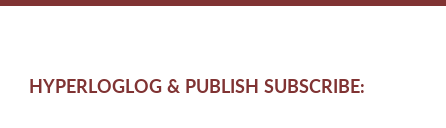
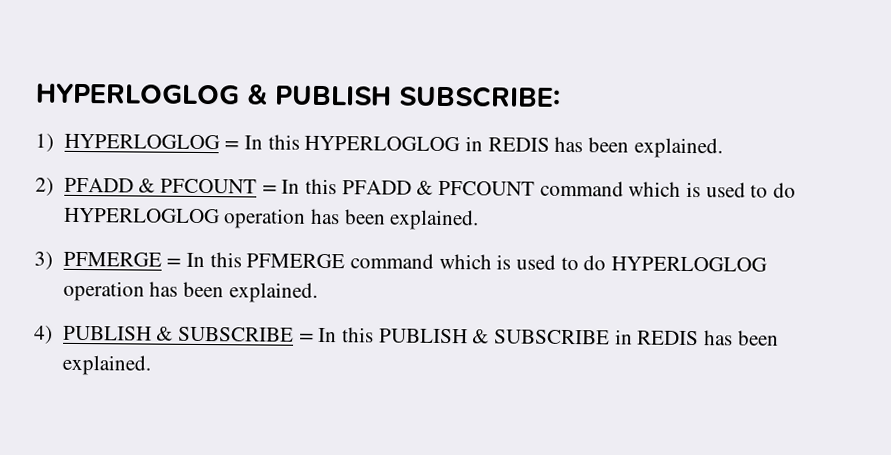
+ 1) HYPERLOGLOG = In this HYPERLOGLOG in REDIS has been explained.
+ 2) PFADD & PFCOUNT = In this PFADD & PFCOUNT command which is used to do HYPERLOGLOG operation has been explained.
+ 3) PFMERGE = In this PFMERGE command which is used to do HYPERLOGLOG operation has been explained.
+ 4) PUBLISH & SUBSCRIBE = In this PUBLISH & SUBSCRIBE in REDIS has been explained.

